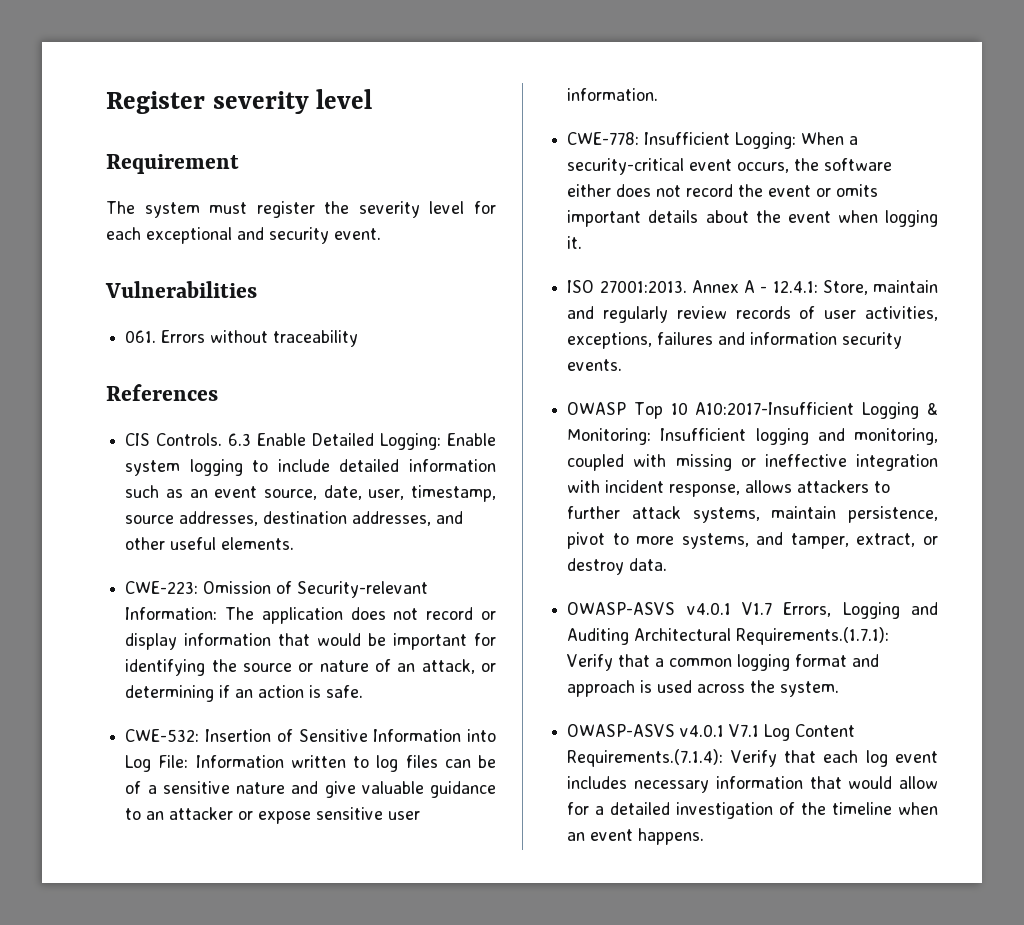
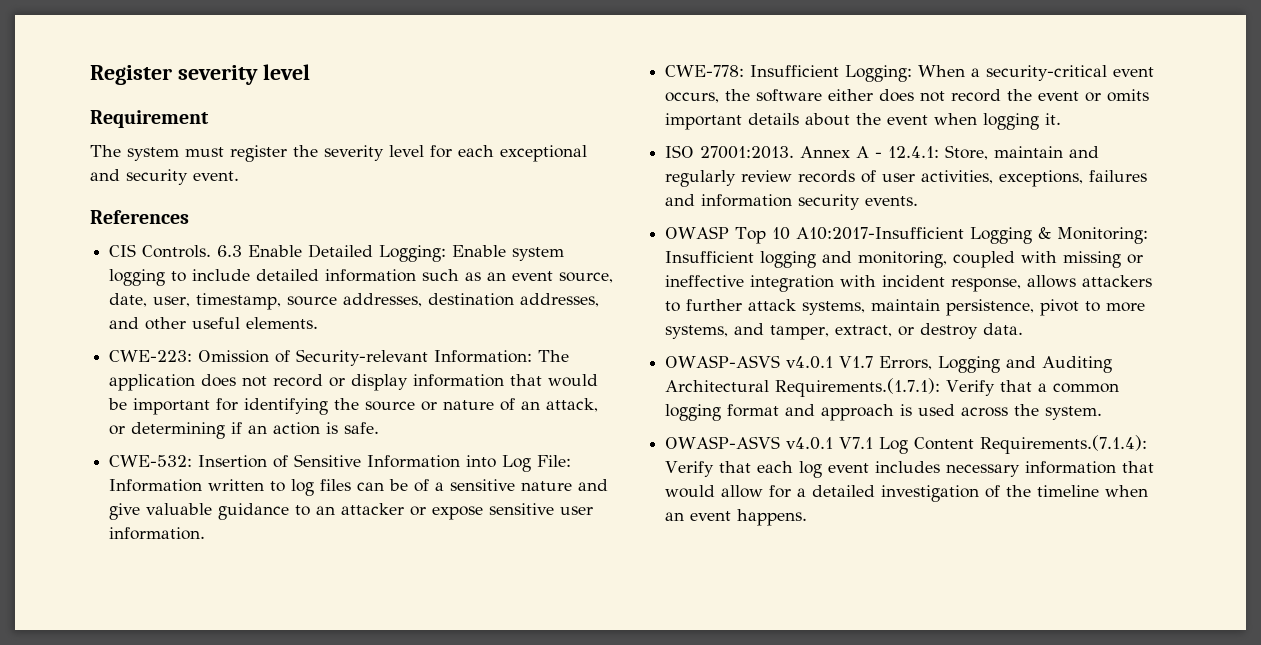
- Vulnerabilities
- 061. Errors without traceability

